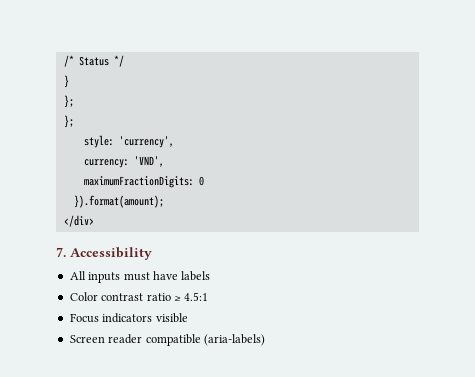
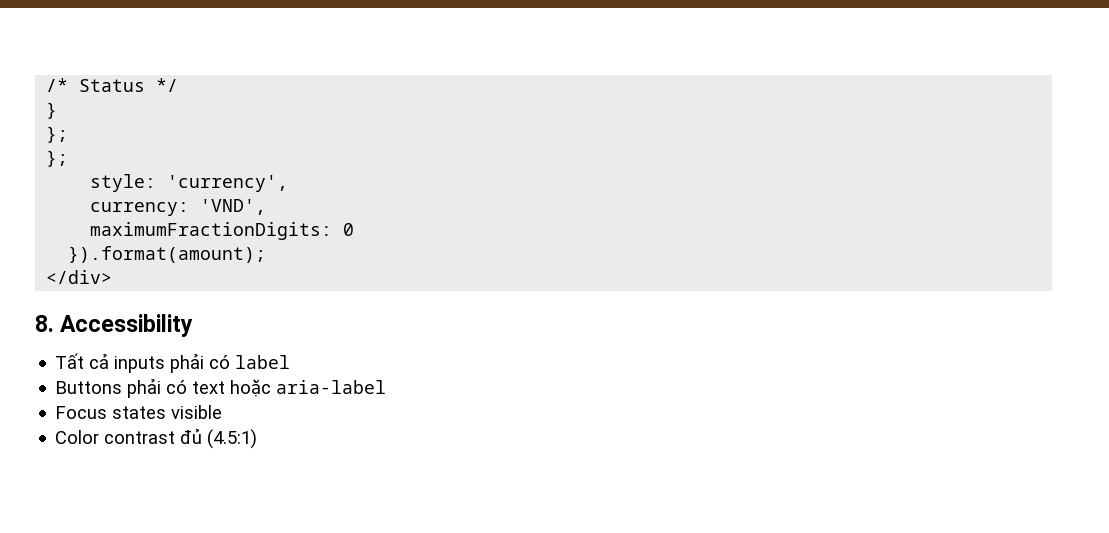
- 7. Accessibility
+ 8. Accessibility
- All inputs must have labels
- Color contrast ratio ≥ 4.5:1
- Focus indicators visible
- Screen reader compatible (aria-labels)
+ Tất cả inputs phải có label
+ Buttons phải có text hoặc aria-label
+ Focus states visible
+ Color contrast đủ (4.5:1)

